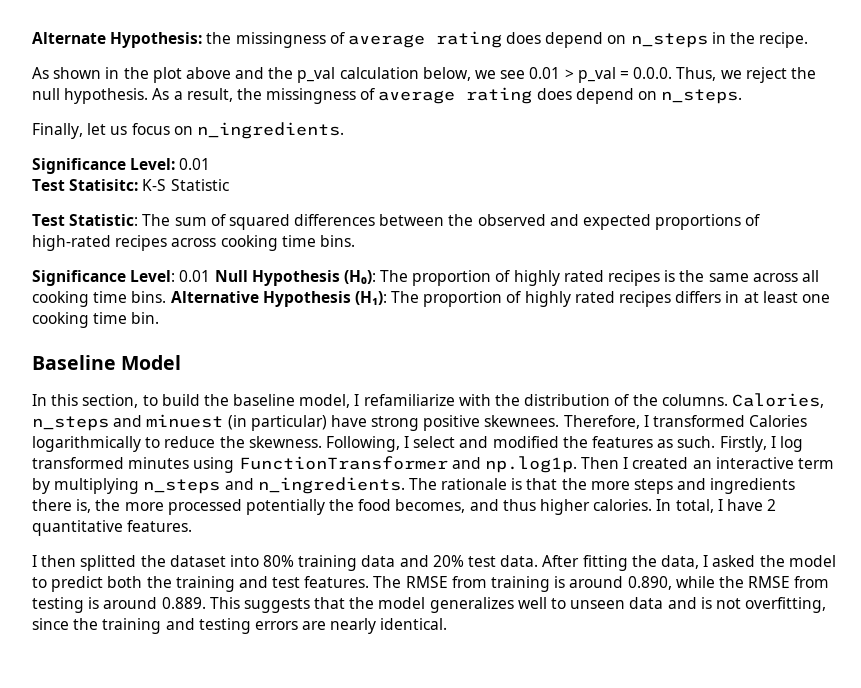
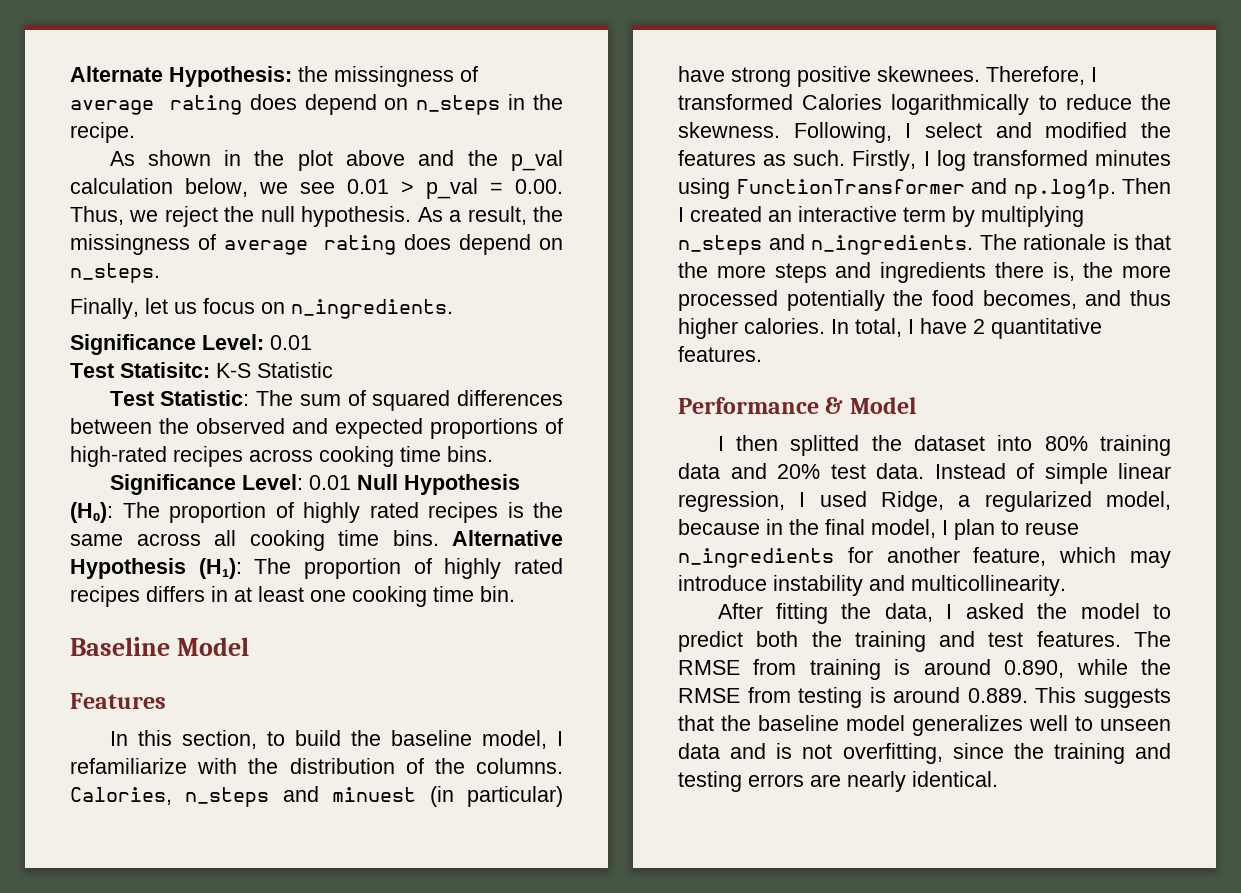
- As shown in the plot above and the p_val calculation below, we see 0.01 > p_val = 0.0.0. Thus, we reject the null hypothesis.
+ As shown in the plot above and the p_val calculation below, we see 0.01 > p_val = 0.00. Thus, we reject the null hypothesis.
+ Features
+ Performance & Model
- I then splitted the dataset into 80% training data and 20% test data. After fitting the data, I asked the model to predict both the training and test features.
+ I then splitted the dataset into 80% training data and 20% test data. Instead of simple linear regression, I used Ridge, a regularized model, because in the final model, I plan to reuse n_ingredients for another feature, which may introduce instability and multicollinearity.
+ After fitting the data, I asked the model to predict both the training and test features.
- The RMSE from training is around 0.890, while the RMSE from testing is around 0.889. This suggests that the model generalizes well to unseen data and is not overfitting, since the training and testing errors are nearly identical.
+ The RMSE from training is around 0.890, while the RMSE from testing is around 0.889. This suggests that the baseline model generalizes well to unseen data and is not overfitting, since the training and testing errors are nearly identical.

